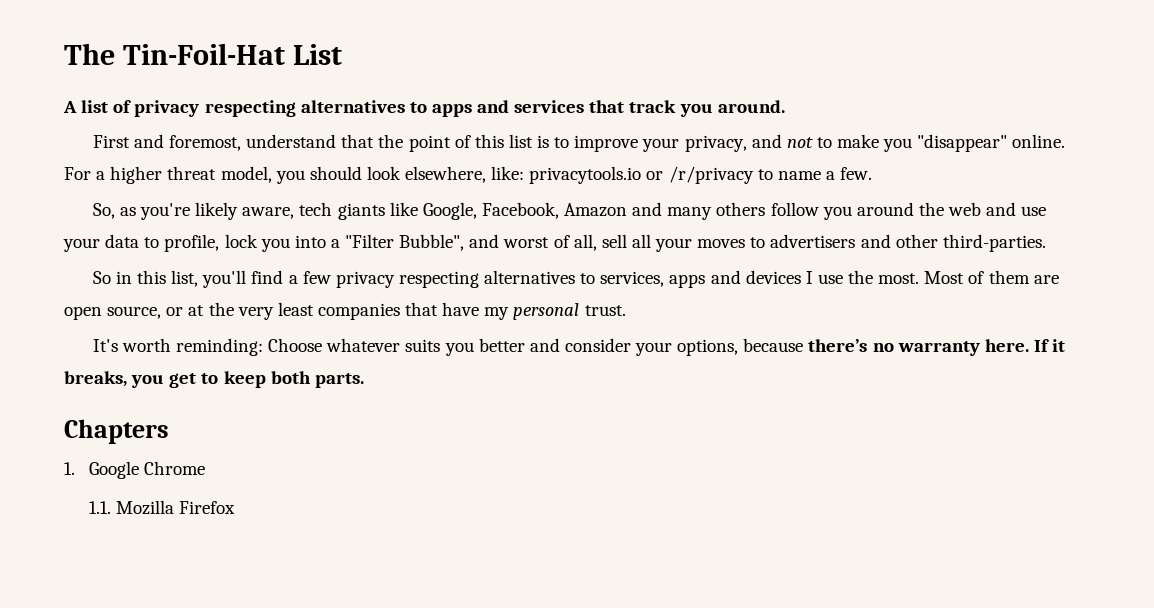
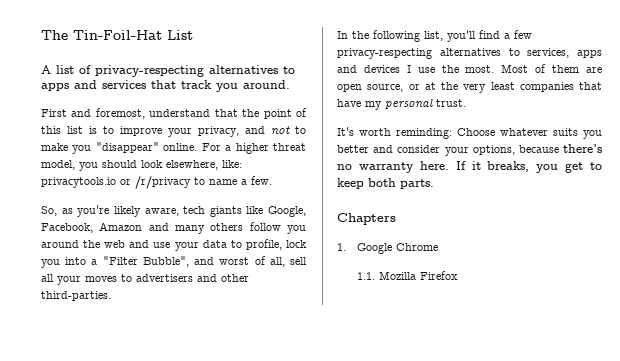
- A list of privacy respecting alternatives to apps and services that track you around.
+ A list of privacy-respecting alternatives to apps and services that track you around.
- So in this list, you'll find a few privacy respecting alternatives to services, apps and devices I use the most.
+ In the following list, you'll find a few privacy-respecting alternatives to services, apps and devices I use the most.

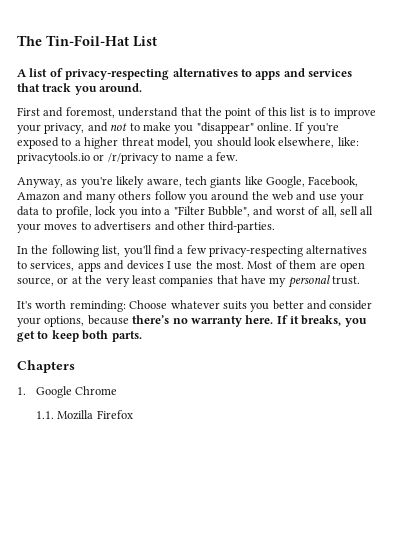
- For a higher threat model, you should look elsewhere, like: privacytools.io or /r/privacy to name a few.
+ If you're exposed to a higher threat model, you should look elsewhere, like: privacytools.io or /r/privacy to name a few.
- So, as you're likely aware, tech giants like Google, Facebook, Amazon and many others follow you around the web and use your data to profile, lock you into a "Filter Bubble", and worst of all, sell all your moves to advertisers and other third-parties.
+ Anyway, as you're likely aware, tech giants like Google, Facebook, Amazon and many others follow you around the web and use your data to profile, lock you into a "Filter Bubble", and worst of all, sell all your moves to advertisers and other third-parties.

